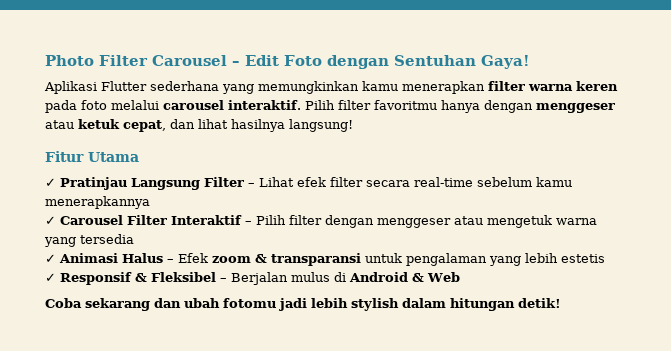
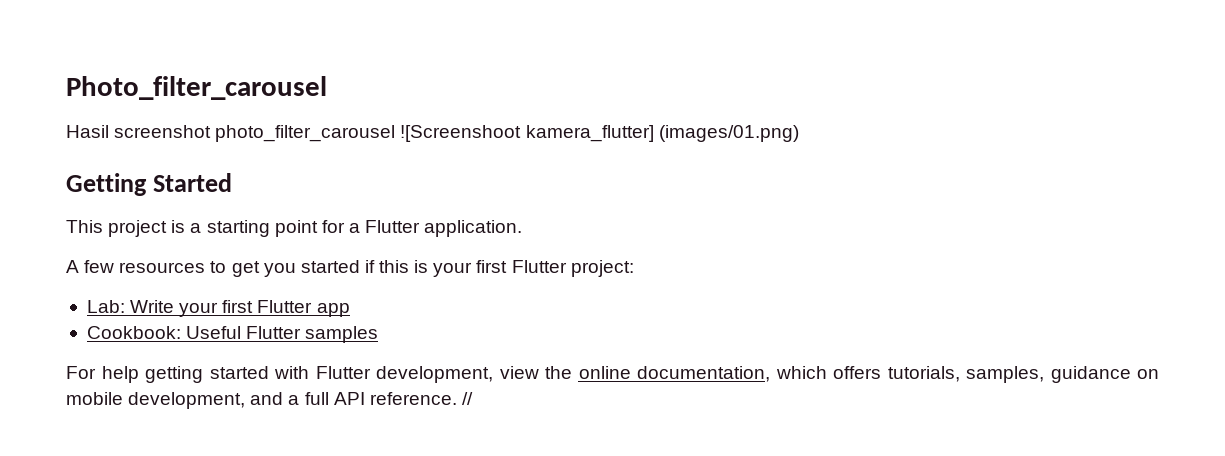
- Photo Filter Carousel – Edit Foto dengan Sentuhan Gaya!
- Aplikasi Flutter sederhana yang memungkinkan kamu menerapkan filter warna keren pada foto melalui carousel interaktif. Pilih filter favoritmu hanya dengan menggeser atau ketuk cepat, dan lihat hasilnya langsung!
- Fitur Utama
- ✓ Pratinjau Langsung Filter – Lihat efek filter secara real-time sebelum kamu menerapkannya
- ✓ Carousel Filter Interaktif – Pilih filter dengan menggeser atau mengetuk warna yang tersedia
- ✓ Animasi Halus – Efek zoom & transparansi untuk pengalaman yang lebih estetis
- ✓ Responsif & Fleksibel – Berjalan mulus di Android & Web
- Coba sekarang dan ubah fotomu jadi lebih stylish dalam hitungan detik!
+ Photo_filter_carousel
+ Hasil screenshot photo_filter_carousel ![Screenshoot kamera_flutter] (images/01.png)
+ Getting Started
+ This project is a starting point for a Flutter application.
+ A few resources to get you started if this is your first Flutter project:
+ Lab: Write your first Flutter app
+ Cookbook: Useful Flutter samples
+ For help getting started with Flutter development, view the online documentation, which offers tutorials, samples, guidance on mobile development, and a full API reference. //

